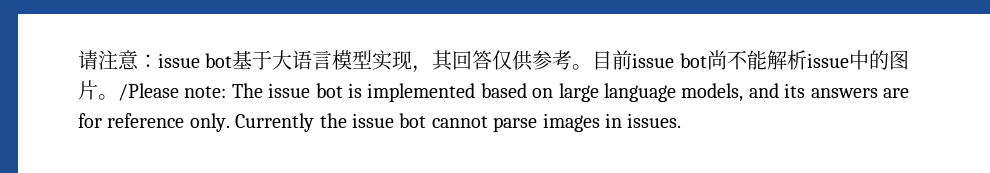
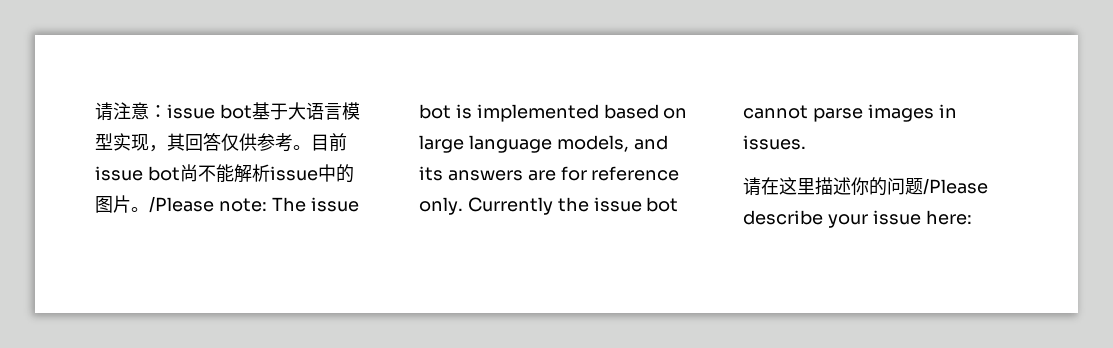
+ 请在这里描述你的问题/Please describe your issue here:

